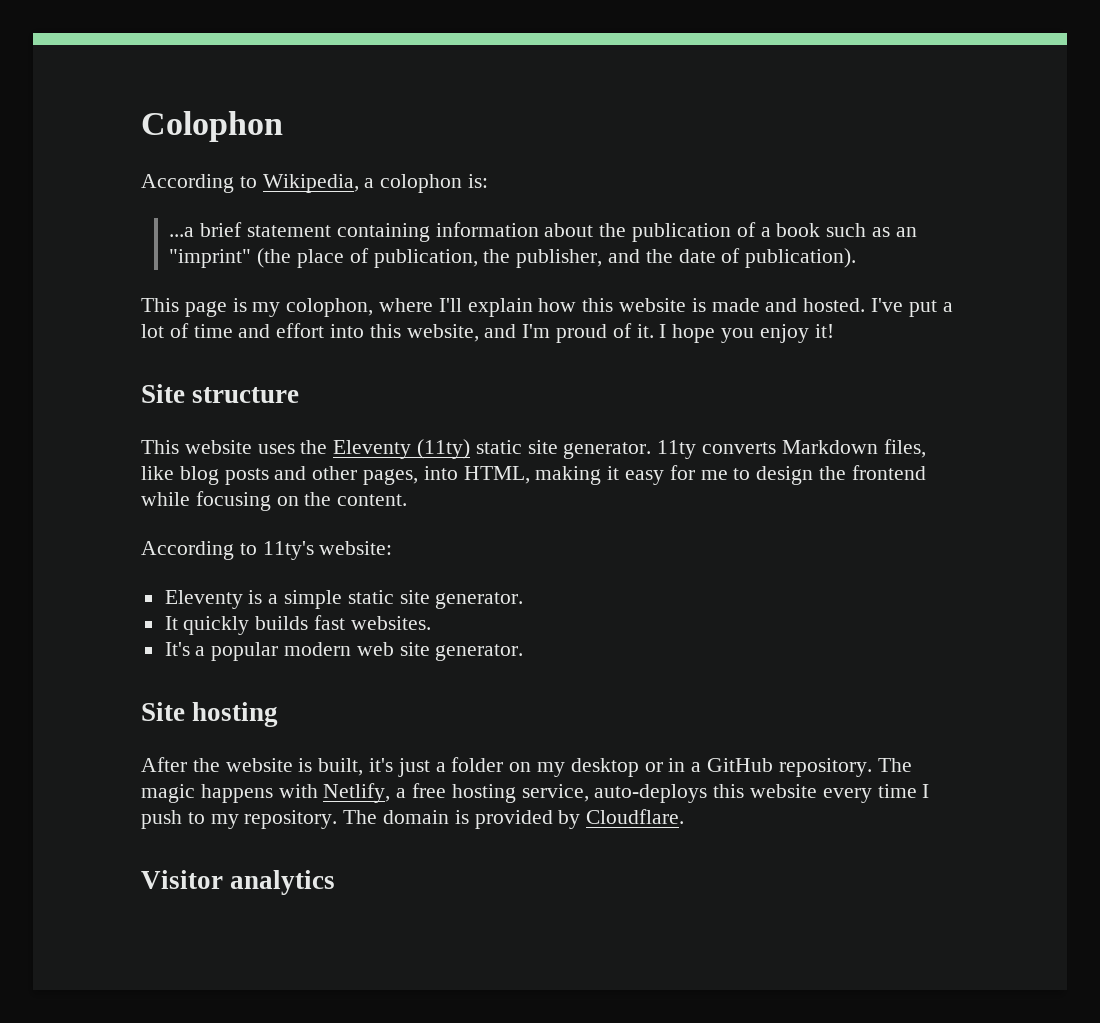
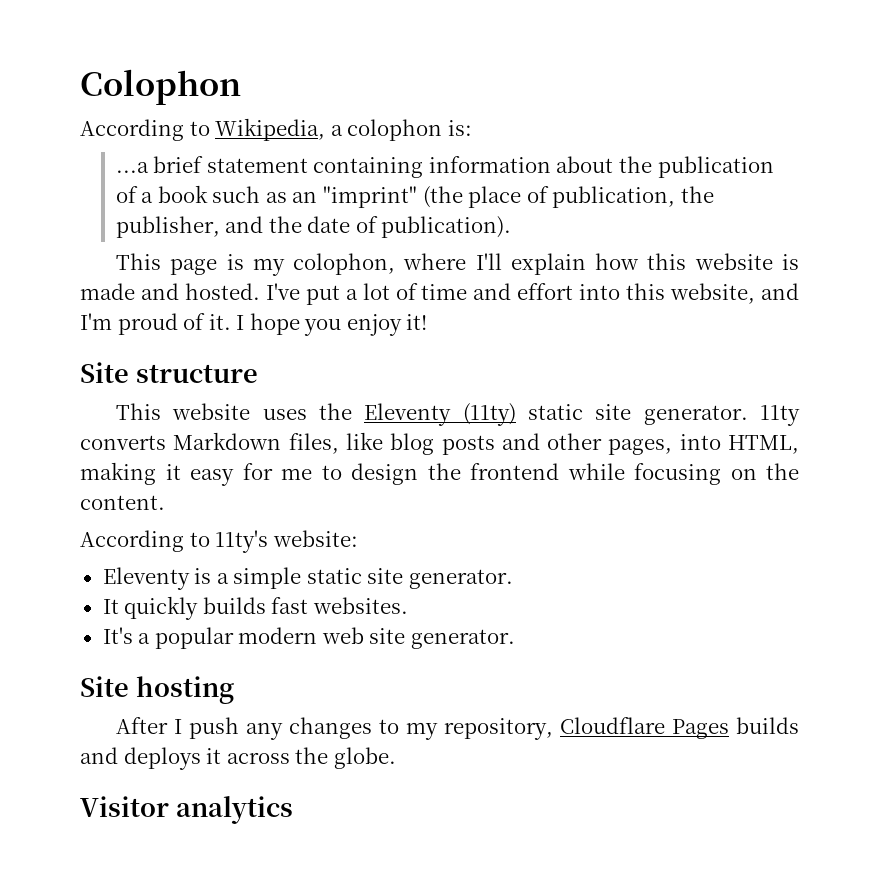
- After the website is built, it's just a folder on my desktop or in a GitHub repository. The magic happens with Netlify, a free hosting service, auto-deploys this website every time I push to my repository. The domain is provided by Cloudflare.
+ After I push any changes to my repository, Cloudflare Pages builds and deploys it across the globe.

